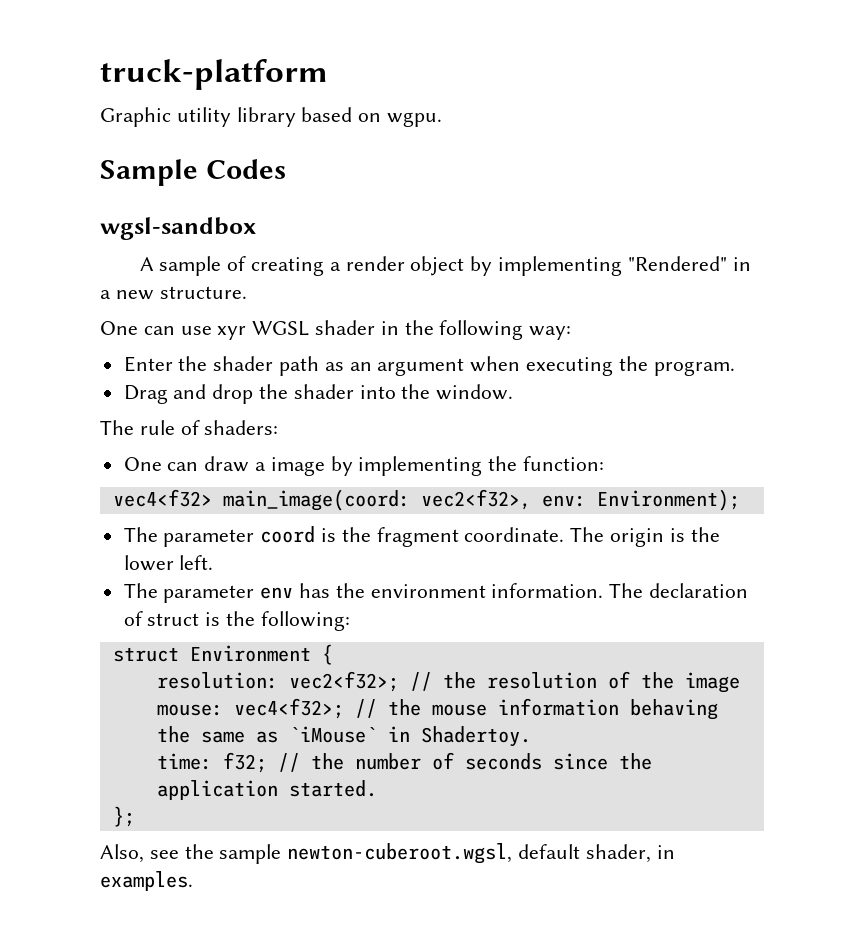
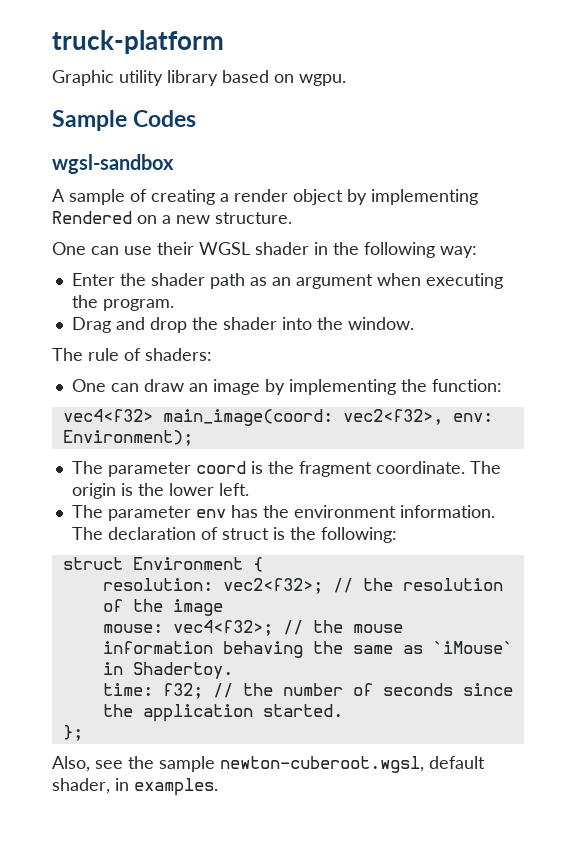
- A sample of creating a render object by implementing "Rendered" in a new structure.
+ A sample of creating a render object by implementing Rendered on a new structure.
- One can use xyr WGSL shader in the following way:
+ One can use their WGSL shader in the following way:
- One can draw a image by implementing the function:
+ One can draw an image by implementing the function:

